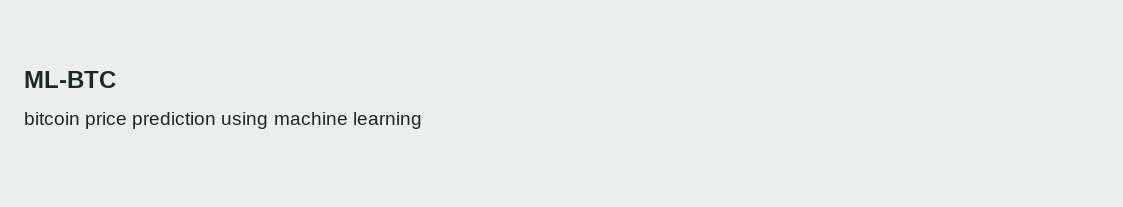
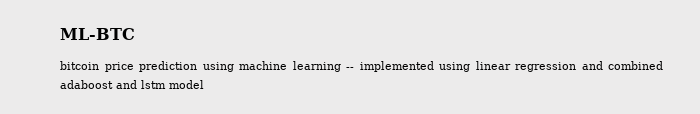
- bitcoin price prediction using machine learning
+ bitcoin price prediction using machine learning -- implemented using linear regression and combined adaboost and lstm model

